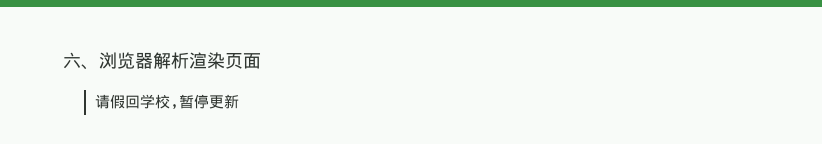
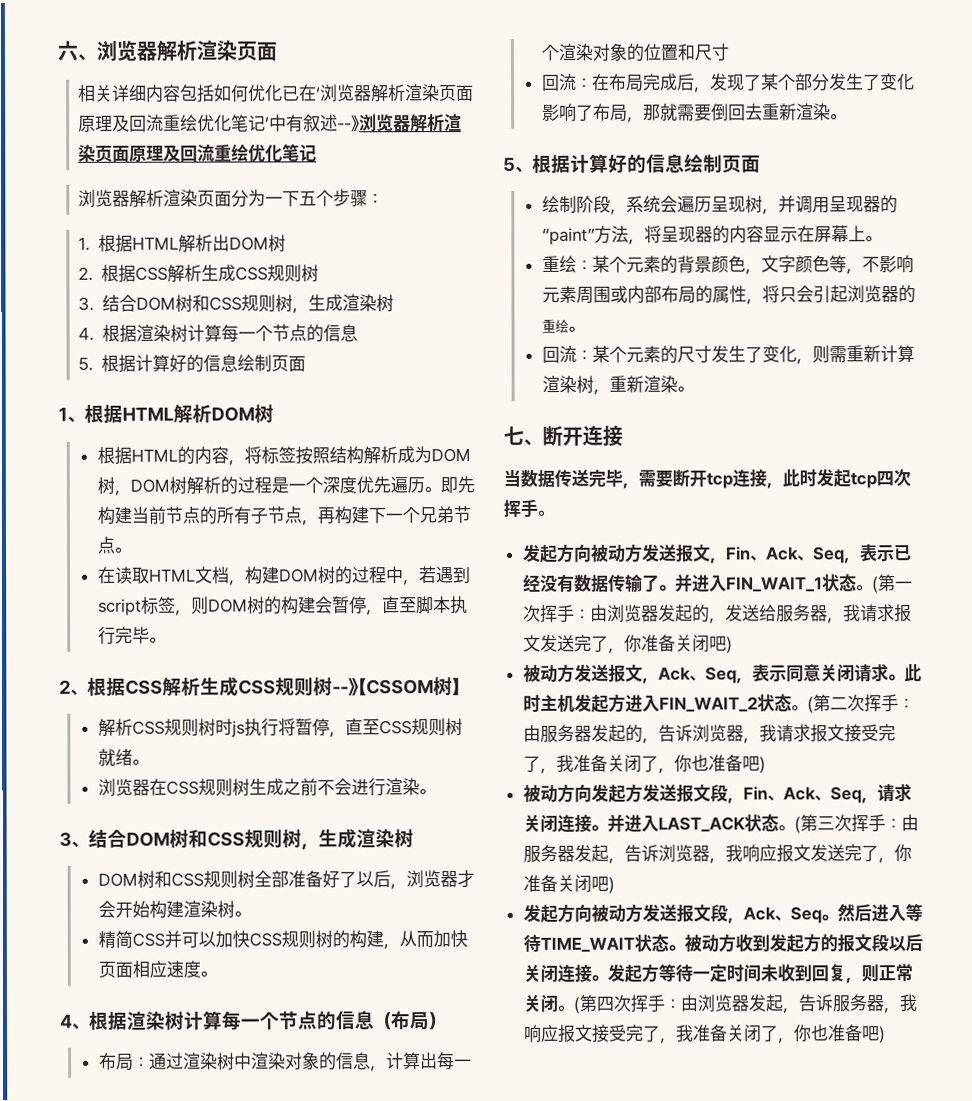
- 请假回学校,暂停更新
+ 相关详细内容包括如何优化已在‘浏览器解析渲染页面原理及回流重绘优化笔记’中有叙述--》浏览器解析渲染页面原理及回流重绘优化笔记
+ 浏览器解析渲染页面分为一下五个步骤：
+ 1.根据HTML解析出DOM树
+ 2.根据CSS解析生成CSS规则树
+ 3.结合DOM树和CSS规则树，生成渲染树
+ 4.根据渲染树计算每一个节点的信息
+ 5.根据计算好的信息绘制页面
+ 1、根据HTML解析DOM树
+ 根据HTML的内容，将标签按照结构解析成为DOM树，DOM树解析的过程是一个深度优先遍历。即先构建当前节点的所有子节点，再构建下一个兄弟节点。
+ 在读取HTML文档，构建DOM树的过程中，若遇到script标签，则DOM树的构建会暂停，直至脚本执行完毕。
+ 2、根据CSS解析生成CSS规则树--》【CSSOM树】
+ 解析CSS规则树时js执行将暂停，直至CSS规则树就绪。
+ 浏览器在CSS规则树生成之前不会进行渲染。
+ 3、结合DOM树和CSS规则树，生成渲染树
+ DOM树和CSS规则树全部准备好了以后，浏览器才会开始构建渲染树。
+ 精简CSS并可以加快CSS规则树的构建，从而加快页面相应速度。
+ 4、根据渲染树计算每一个节点的信息（布局）
+ 布局：通过渲染树中渲染对象的信息，计算出每一个渲染对象的位置和尺寸
+ 回流：在布局完成后，发现了某个部分发生了变化影响了布局，那就需要倒回去重新渲染。
+ 5、根据计算好的信息绘制页面
+ 绘制阶段，系统会遍历呈现树，并调用呈现器的“paint”方法，将呈现器的内容显示在屏幕上。
+ 重绘：某个元素的背景颜色，文字颜色等，不影响元素周围或内部布局的属性，将只会引起浏览器的重绘。
+ 回流：某个元素的尺寸发生了变化，则需重新计算渲染树，重新渲染。
+ 七、断开连接
+ 当数据传送完毕，需要断开tcp连接，此时发起tcp四次挥手。
+ 发起方向被动方发送报文，Fin、Ack、Seq，表示已经没有数据传输了。并进入FIN_WAIT_1状态。(第一次挥手：由浏览器发起的，发送给服务器，我请求报文发送完了，你准备关闭吧)
+ 被动方发送报文，Ack、Seq，表示同意关闭请求。此时主机发起方进入FIN_WAIT_2状态。(第二次挥手：由服务器发起的，告诉浏览器，我请求报文接受完了，我准备关闭了，你也准备吧)
+ 被动方向发起方发送报文段，Fin、Ack、Seq，请求关闭连接。并进入LAST_ACK状态。(第三次挥手：由服务器发起，告诉浏览器，我响应报文发送完了，你准备关闭吧)
+ 发起方向被动方发送报文段，Ack、Seq。然后进入等待TIME_WAIT状态。被动方收到发起方的报文段以后关闭连接。发起方等待一定时间未收到回复，则正常关闭。(第四次挥手：由浏览器发起，告诉服务器，我响应报文接受完了，我准备关闭了，你也准备吧)

